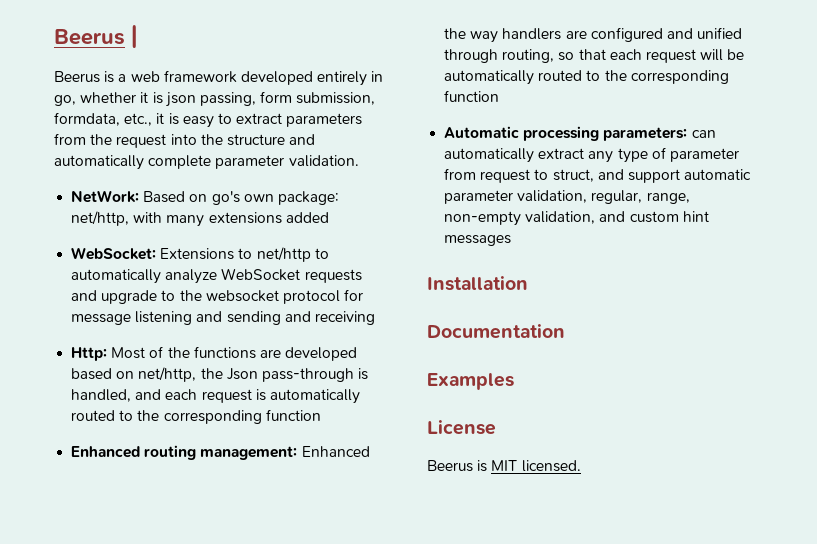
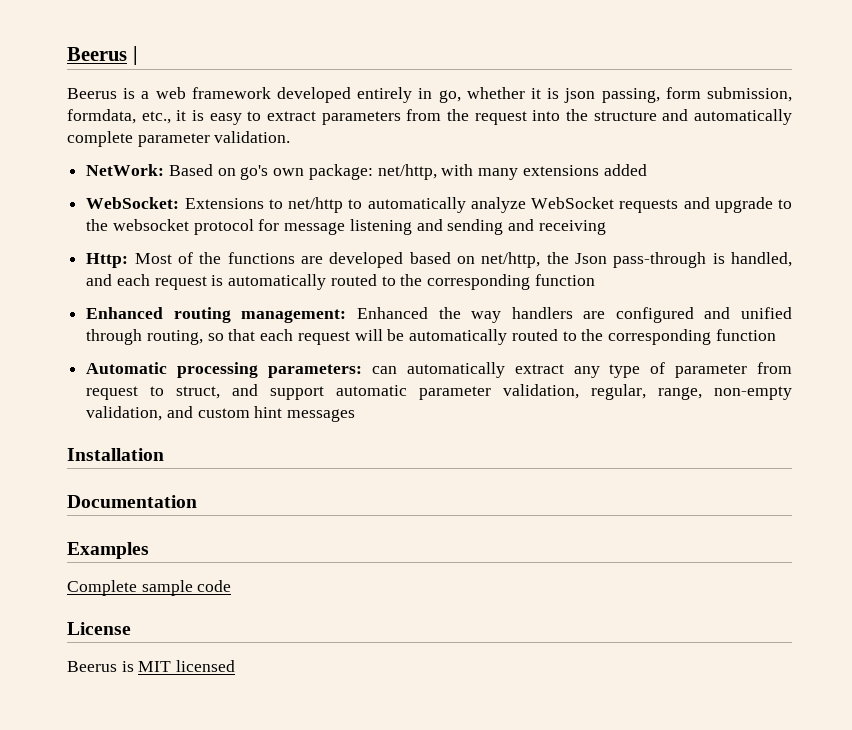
+ Complete sample code
- Beerus is MIT licensed.
+ Beerus is MIT licensed

